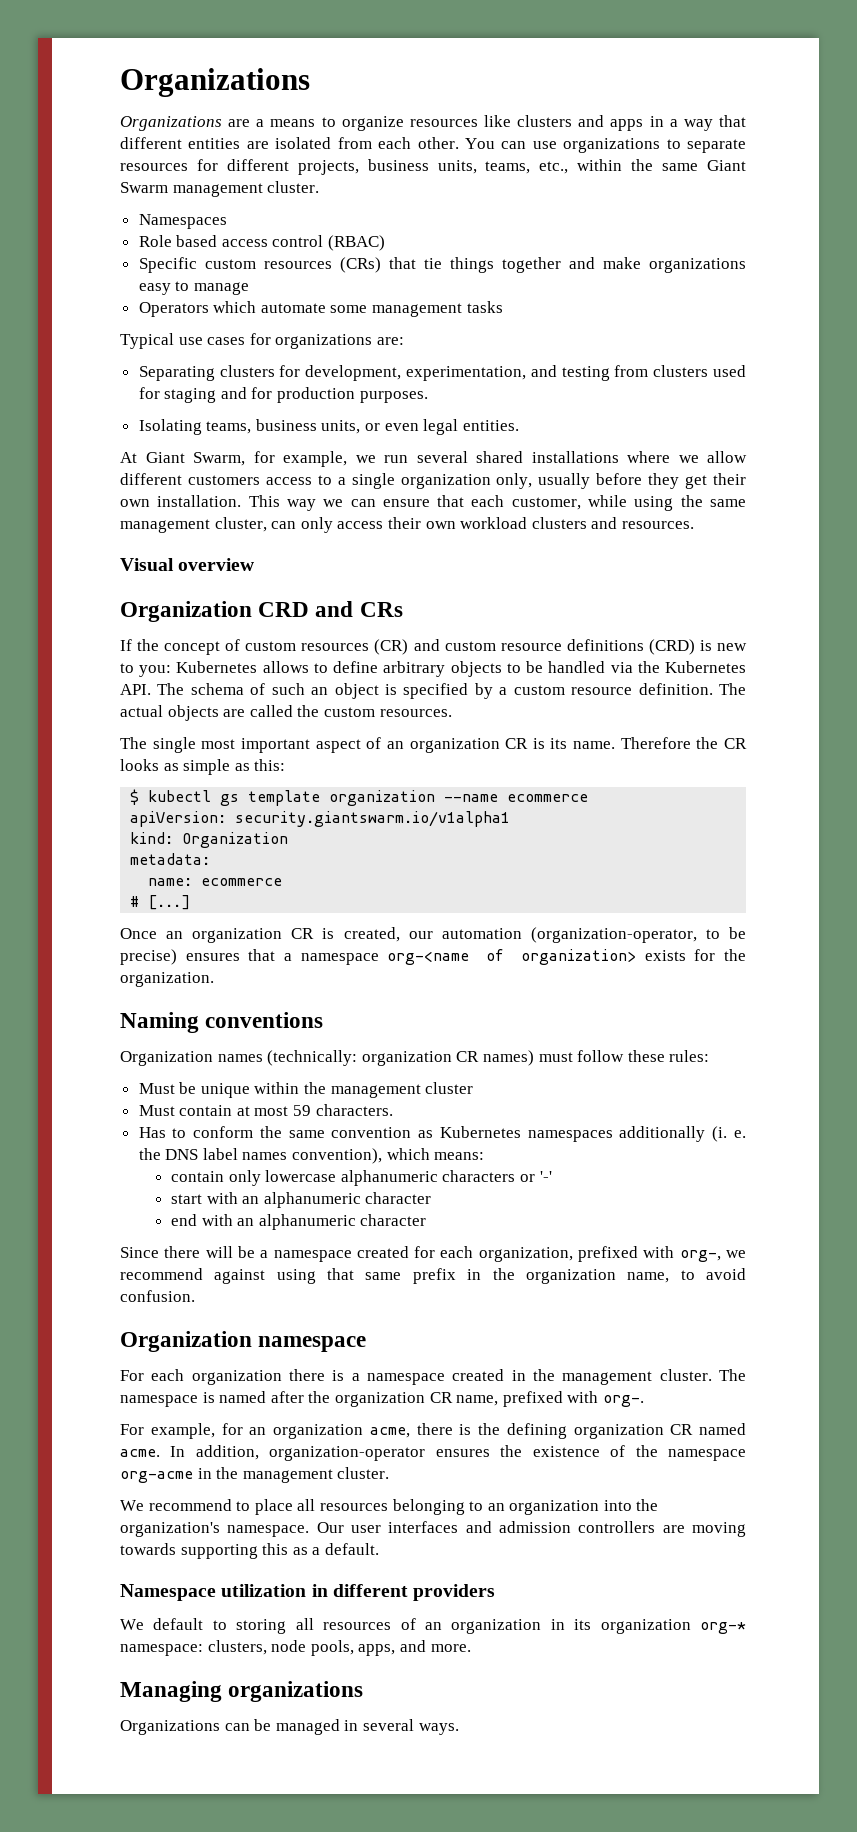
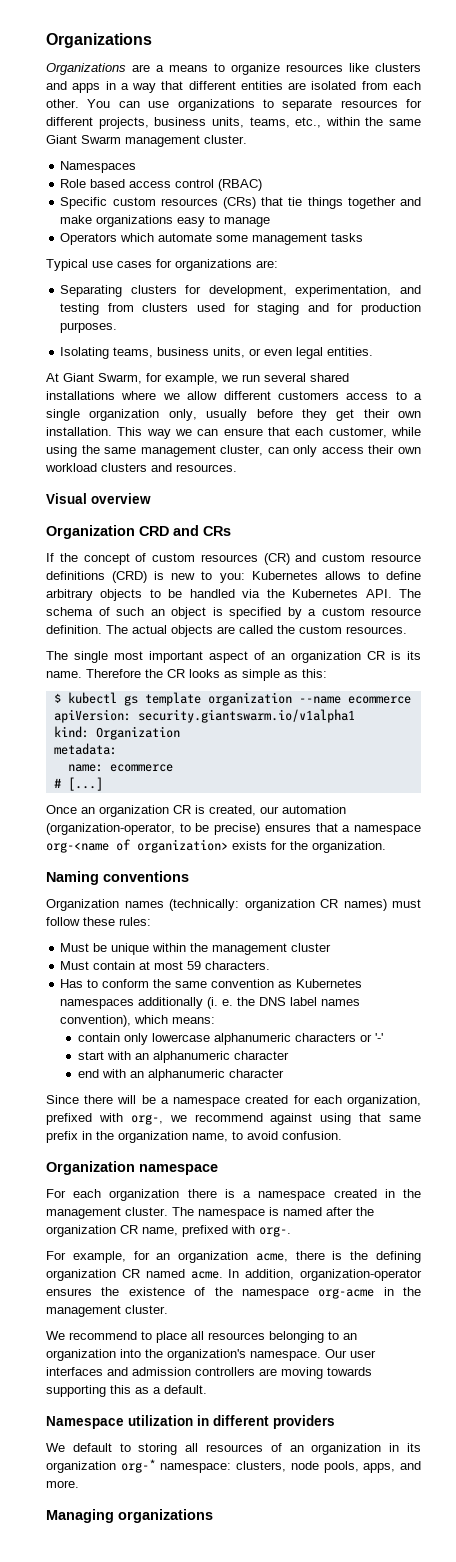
- Organizations can be managed in several ways.

